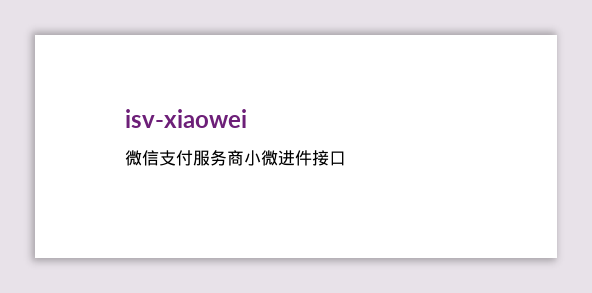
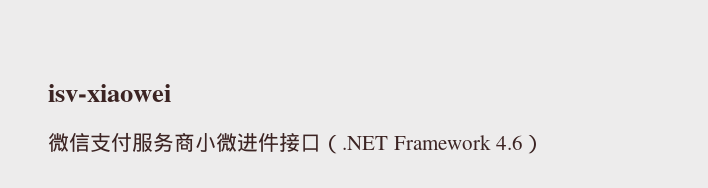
- 微信支付服务商小微进件接口
+ 微信支付服务商小微进件接口（.NET Framework 4.6）

